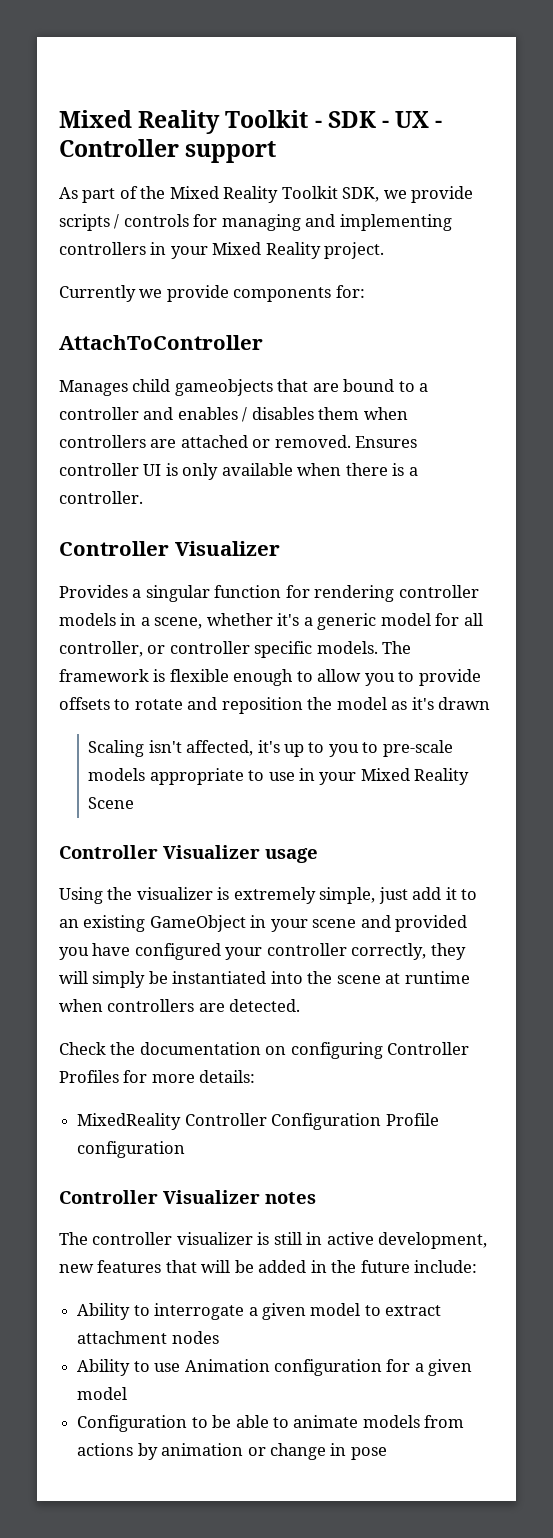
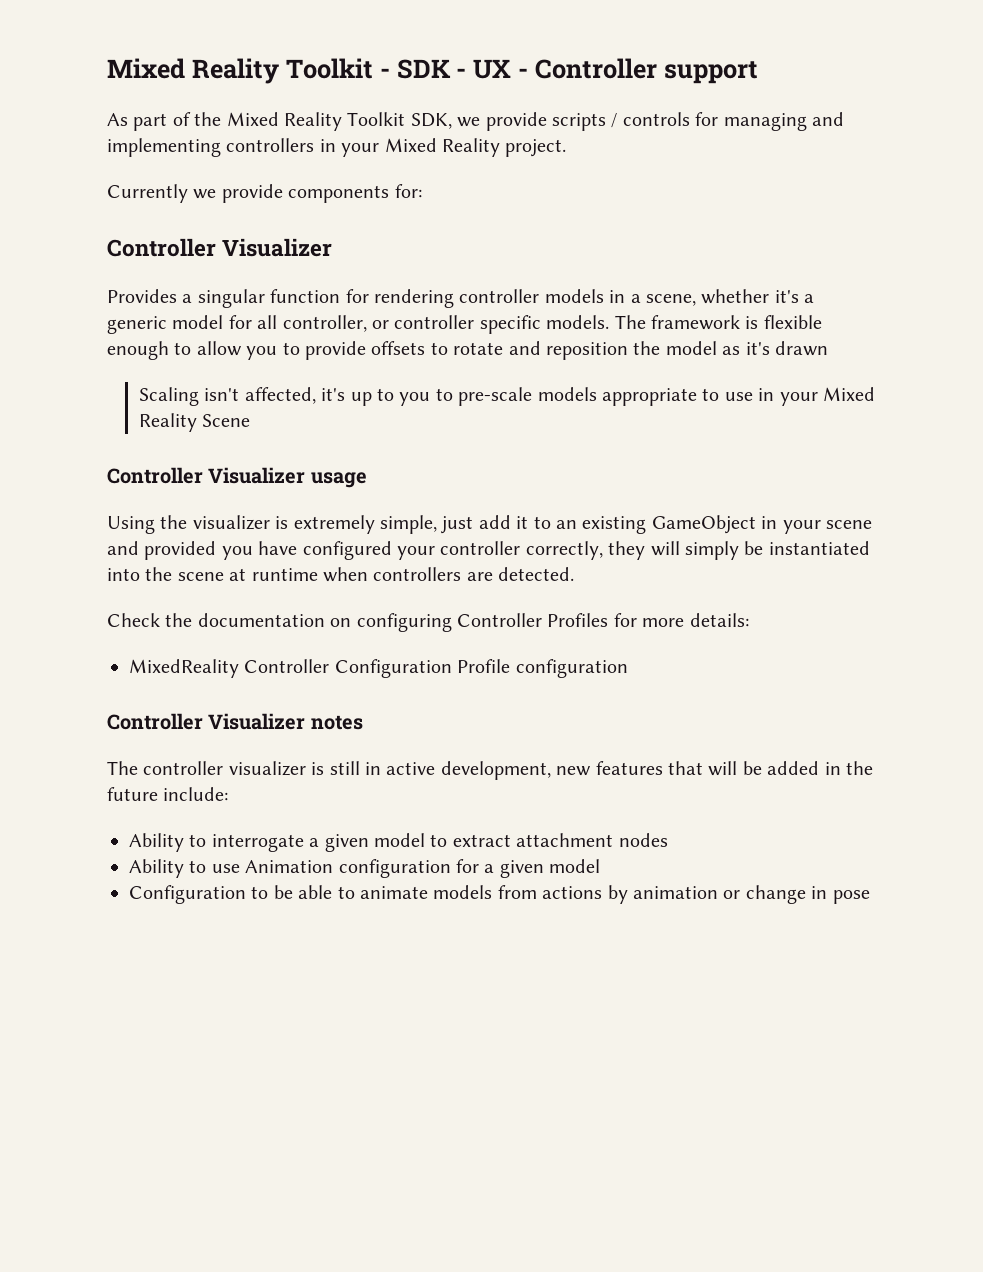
- AttachToController
- Manages child gameobjects that are bound to a controller and enables / disables them when controllers are attached or removed. Ensures controller UI is only available when there is a controller.

